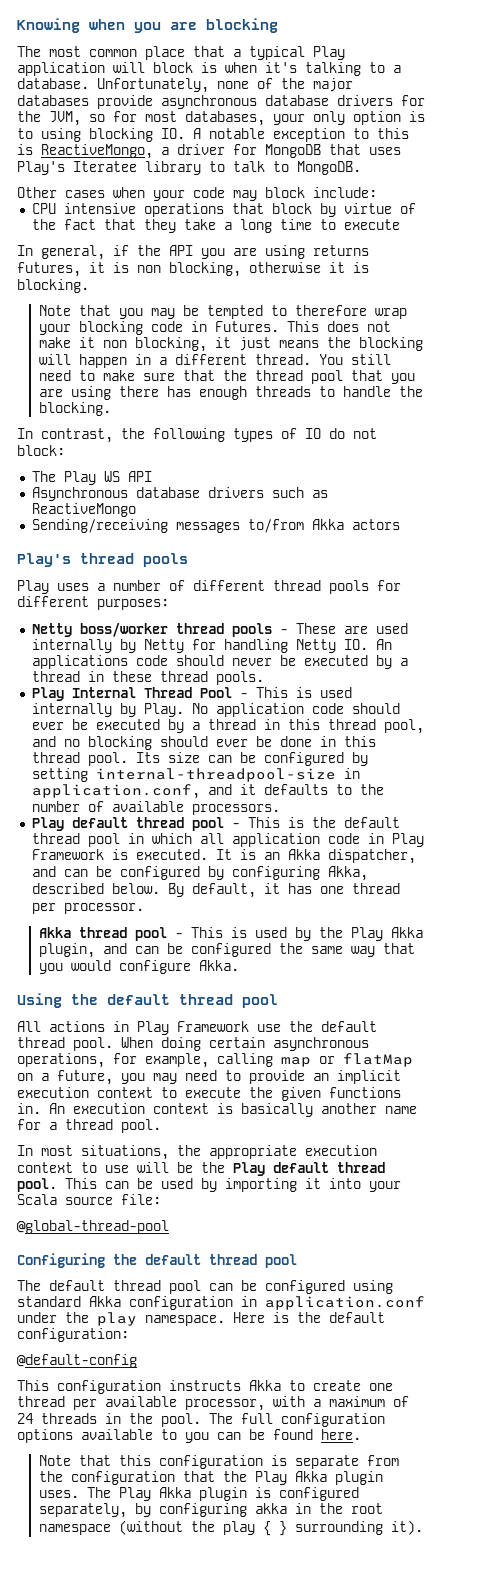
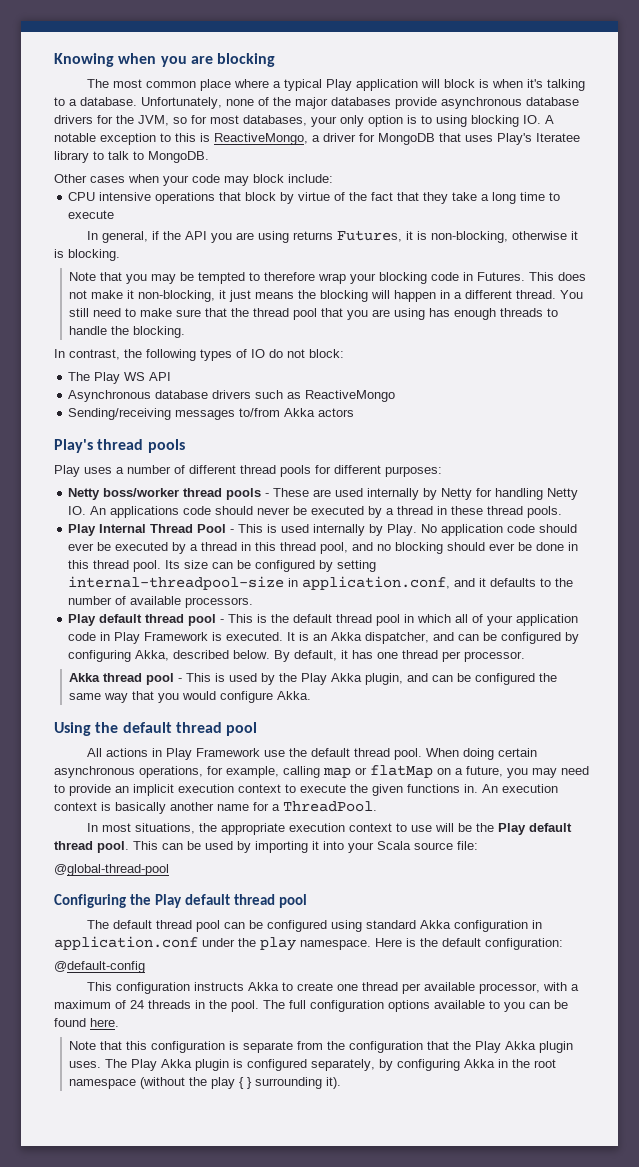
- The most common place that a typical Play application will block is when it's talking to a database.
+ The most common place where a typical Play application will block is when it's talking to a database.
- In general, if the API you are using returns futures, it is non blocking, otherwise it is blocking.
+ In general, if the API you are using returns Futures, it is non-blocking, otherwise it is blocking.
- This does not make it non blocking, it just means the blocking will happen in a different thread.
+ This does not make it non-blocking, it just means the blocking will happen in a different thread.
- You still need to make sure that the thread pool that you are using there has enough threads to handle the blocking.
+ You still need to make sure that the thread pool that you are using has enough threads to handle the blocking.
- Play default thread pool - This is the default thread pool in which all application code in Play Framework is executed.
+ Play default thread pool - This is the default thread pool in which all of your application code in Play Framework is executed.
- An execution context is basically another name for a thread pool.
+ An execution context is basically another name for a ThreadPool.
- Configuring the default thread pool
+ Configuring the Play default thread pool
- The Play Akka plugin is configured separately, by configuring akka in the root namespace (without the play { } surrounding it).
+ The Play Akka plugin is configured separately, by configuring Akka in the root namespace (without the play { } surrounding it).

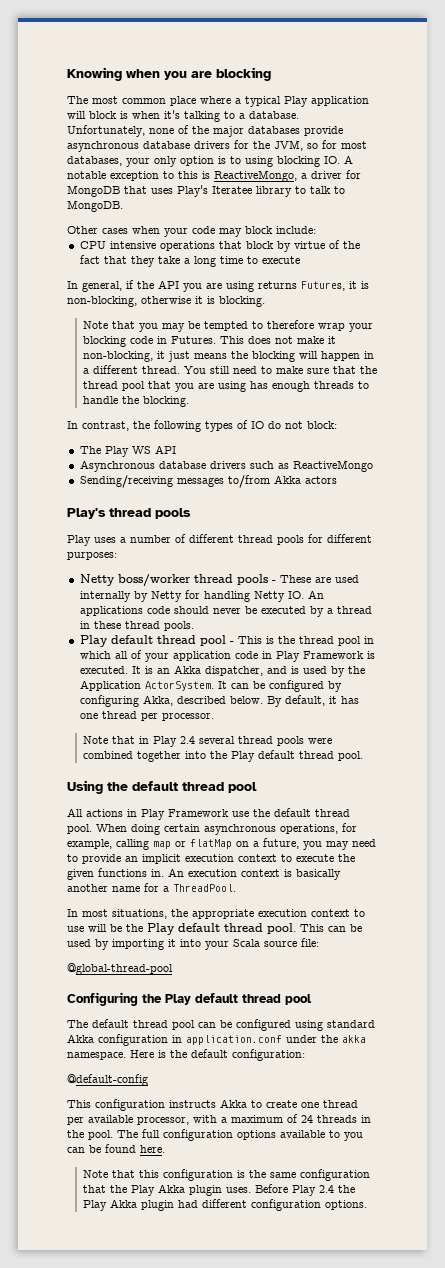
- Play Internal Thread Pool - This is used internally by Play. No application code should ever be executed by a thread in this thread pool, and no blocking should ever be done in this thread pool. Its size can be configured by setting internal-threadpool-size in application.conf, and it defaults to the number of available processors.
- Play default thread pool - This is the default thread pool in which all of your application code in Play Framework is executed.
+ Play default thread pool - This is the thread pool in which all of your application code in Play Framework is executed.
- It is an Akka dispatcher, and can be configured by configuring Akka, described below.
+ It is an Akka dispatcher, and is used by the Application ActorSystem. It can be configured by configuring Akka, described below.
- Akka thread pool - This is used by the Play Akka plugin, and can be configured the same way that you would configure Akka.
+ Note that in Play 2.4 several thread pools were combined together into the Play default thread pool.
- The default thread pool can be configured using standard Akka configuration in application.conf under the play namespace.
+ The default thread pool can be configured using standard Akka configuration in application.conf under the akka namespace.
- Note that this configuration is separate from the configuration that the Play Akka plugin uses.
+ Note that this configuration is the same configuration that the Play Akka plugin uses.
- The Play Akka plugin is configured separately, by configuring Akka in the root namespace (without the play { } surrounding it).
+ Before Play 2.4 the Play Akka plugin had different configuration options.

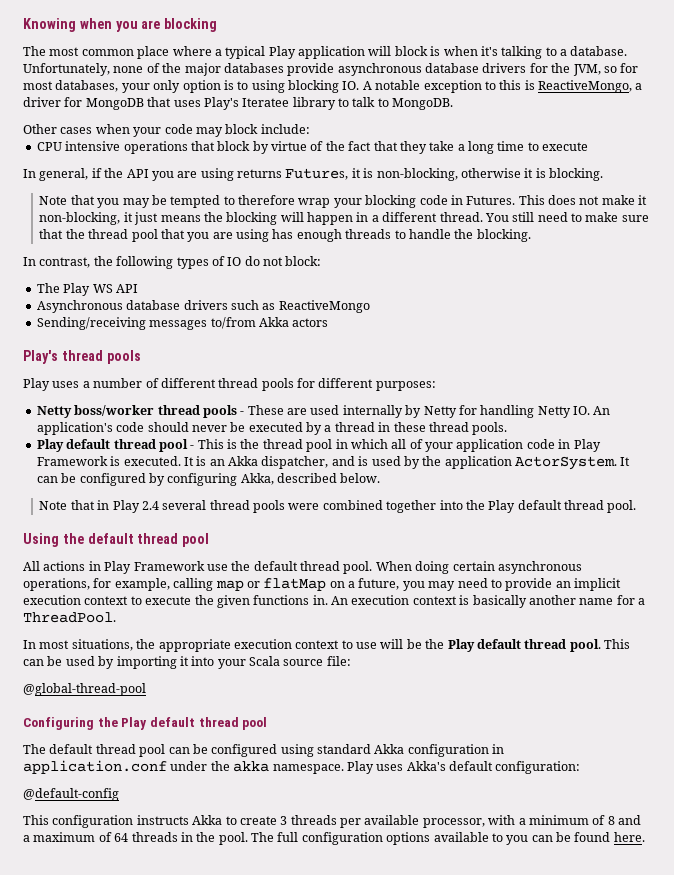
- Netty boss/worker thread pools - These are used internally by Netty for handling Netty IO. An applications code should never be executed by a thread in these thread pools.
+ Netty boss/worker thread pools - These are used internally by Netty for handling Netty IO. An application's code should never be executed by a thread in these thread pools.
- It is an Akka dispatcher, and is used by the Application ActorSystem.
+ It is an Akka dispatcher, and is used by the application ActorSystem.
- By default, it has one thread per processor.
- Here is the default configuration:
+ Play uses Akka's default configuration:
- This configuration instructs Akka to create one thread per available processor, with a maximum of 24 threads in the pool.
+ This configuration instructs Akka to create 3 threads per available processor, with a minimum of 8 and a maximum of 64 threads in the pool.
- Note that this configuration is the same configuration that the Play Akka plugin uses. Before Play 2.4 the Play Akka plugin had different configuration options.

